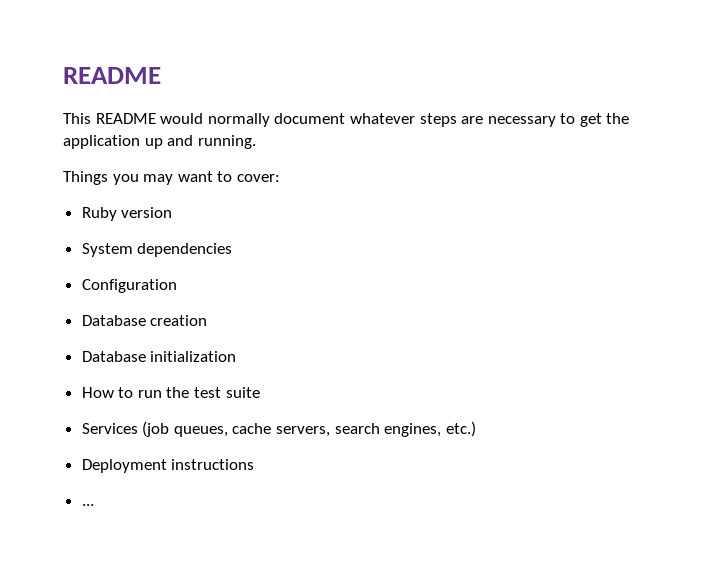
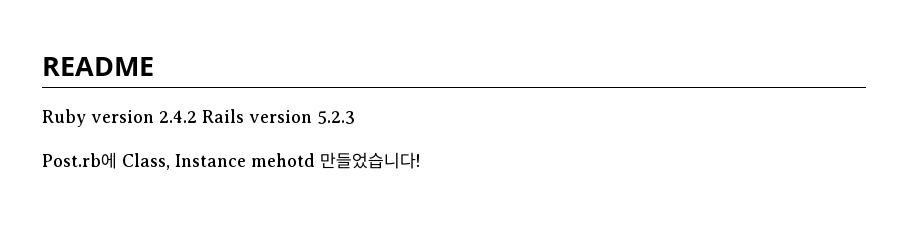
- This README would normally document whatever steps are necessary to get the application up and running.
- Things you may want to cover:
- Ruby version
- System dependencies
- Configuration
- Database creation
- Database initialization
- How to run the test suite
- Services (job queues, cache servers, search engines, etc.)
- Deployment instructions
- ...
+ Ruby version 2.4.2 Rails version 5.2.3
+ Post.rb에 Class, Instance mehotd 만들었습니다!

